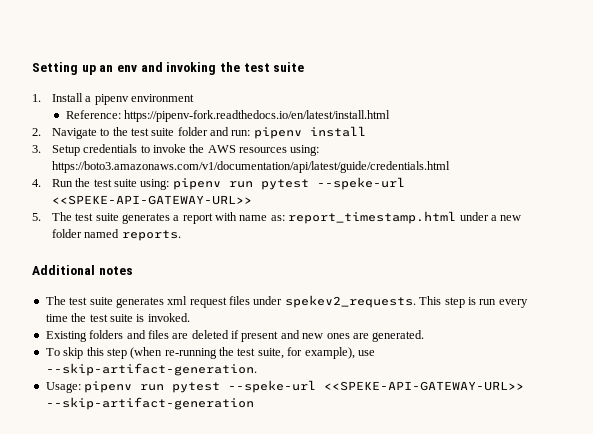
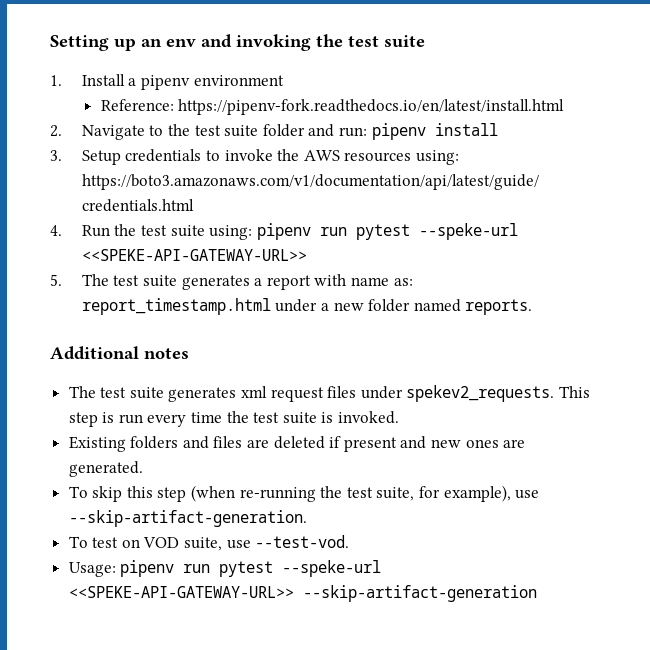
+ To test on VOD suite, use --test-vod.

